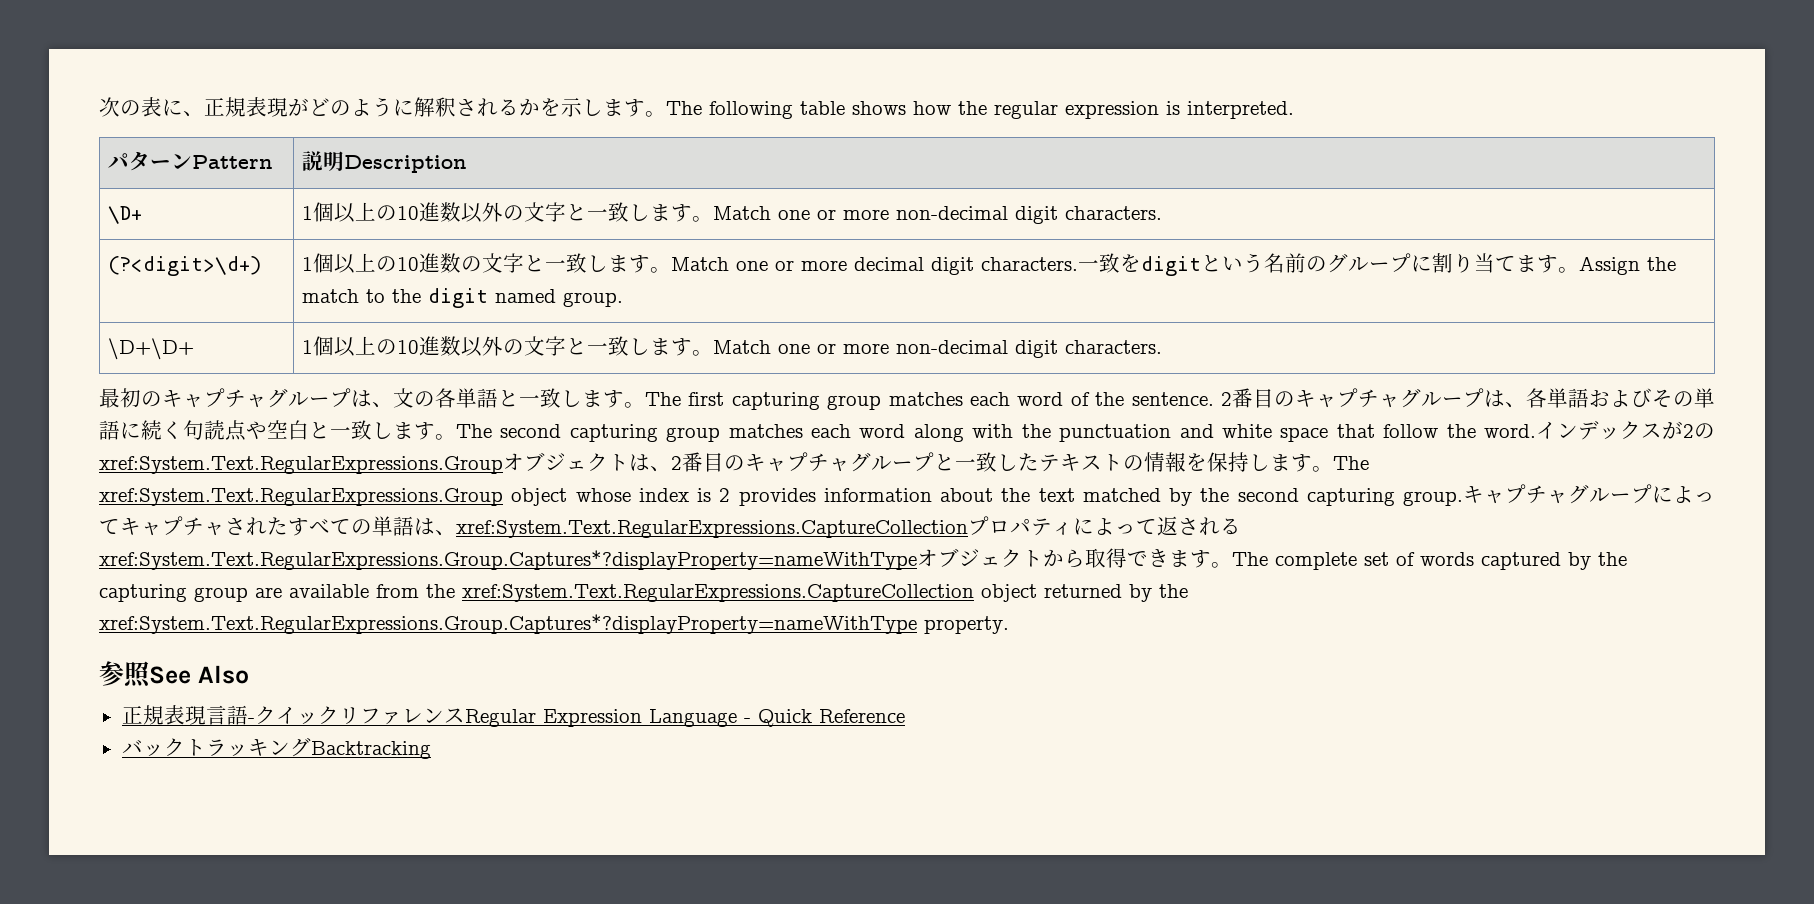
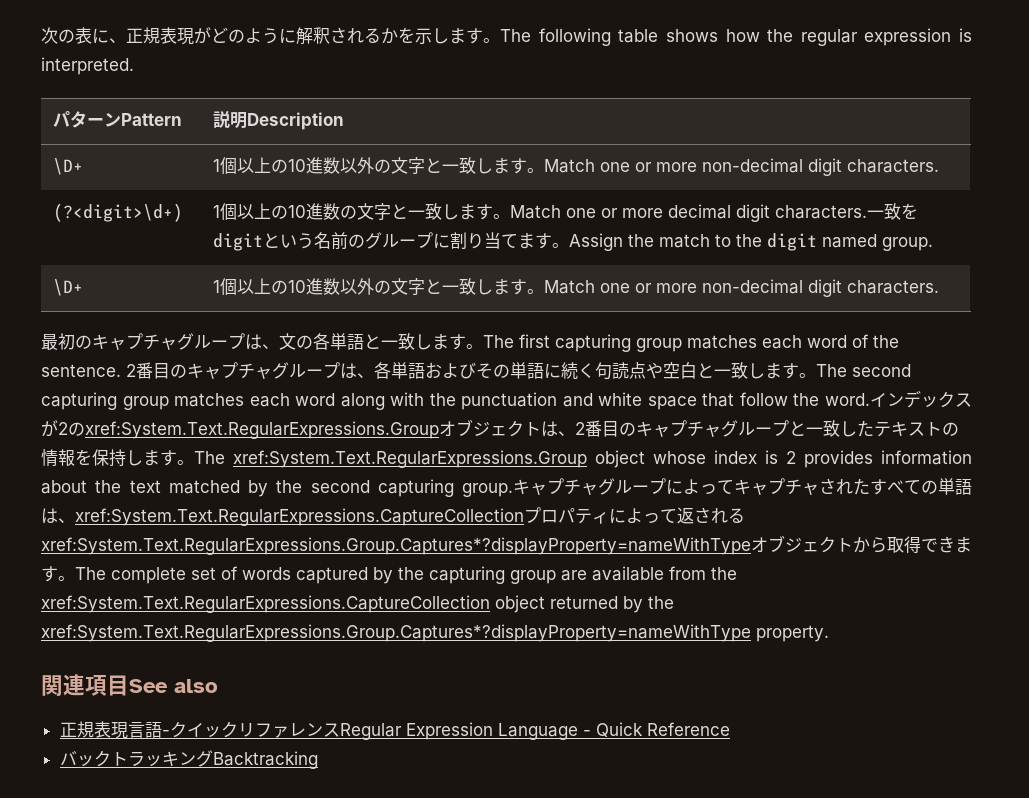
  (?<digit>\d+) | 1個以上の10進数の文字と一致します。Match one or more decimal digit characters.一致をdigitという名前のグループに割り当てます。Assign the match to the digit named group.
- \D+\D+ | 1個以上の10進数以外の文字と一致します。Match one or more non-decimal digit characters.
+ \D+ | 1個以上の10進数以外の文字と一致します。Match one or more non-decimal digit characters.
- 参照See Also
+ 関連項目See also

